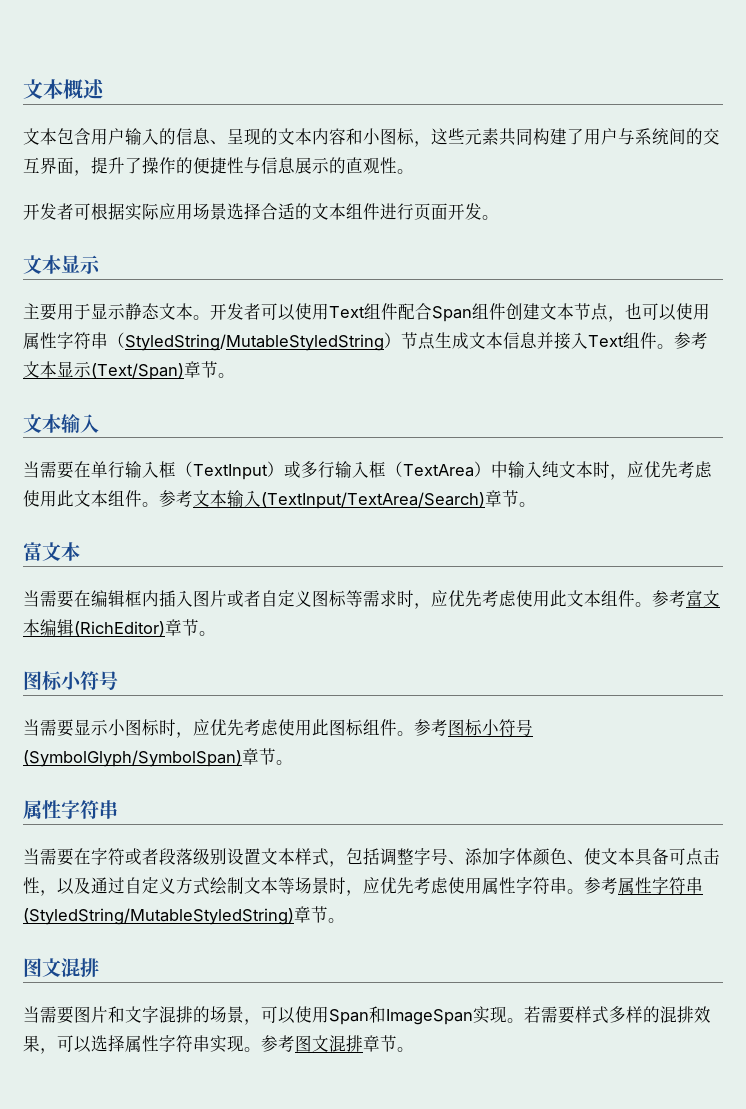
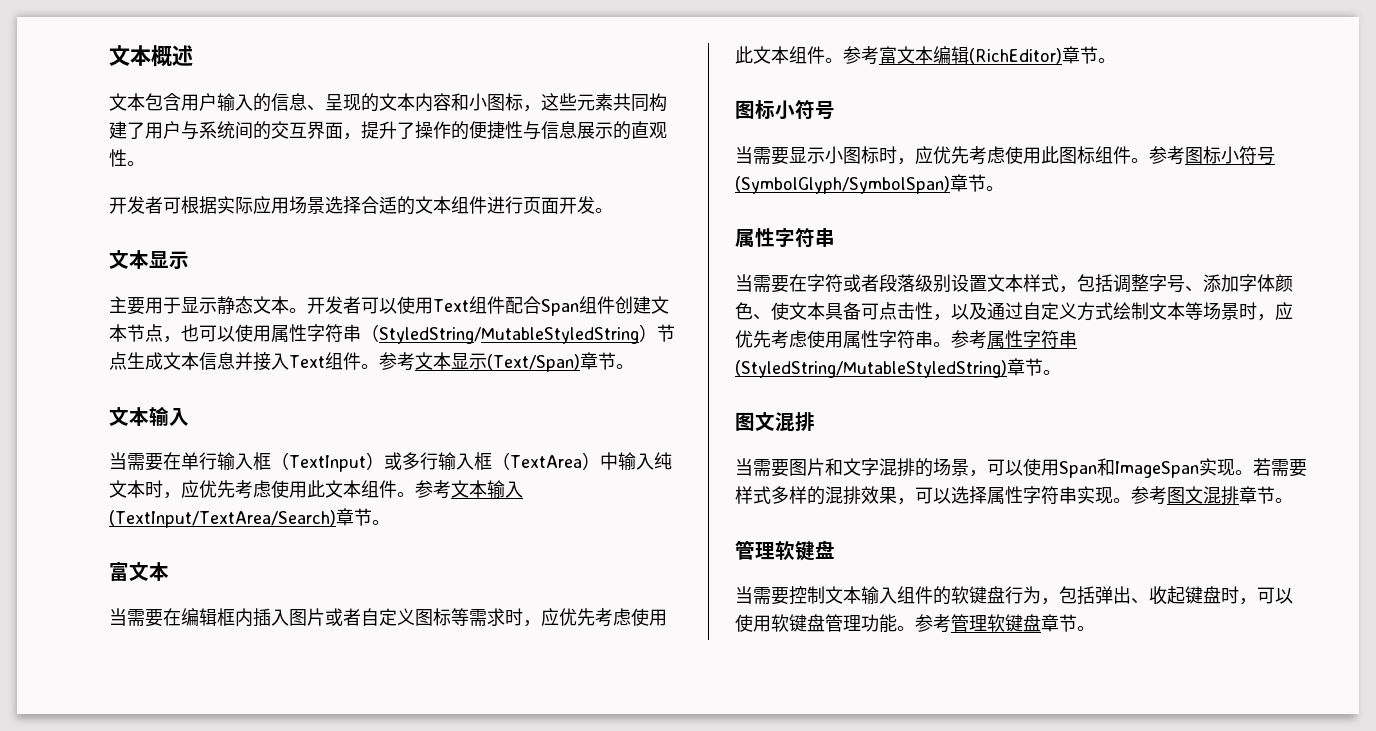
  参考图文混排章节。
+ 管理软键盘
+ 当需要控制文本输入组件的软键盘行为，包括弹出、收起键盘时，可以使用软键盘管理功能。参考管理软键盘章节。

